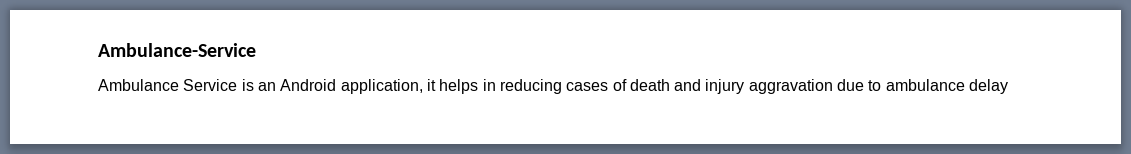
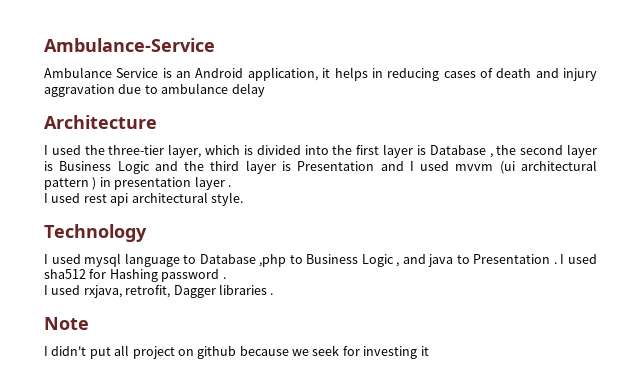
+ Architecture
+ I used the three-tier layer, which is divided into the first layer is Database , the second layer is Business Logic and the third layer is Presentation and I used mvvm (ui architectural pattern ) in presentation layer .
+ I used rest api architectural style.
+ Technology
+ I used mysql language to Database ,php to Business Logic , and java to Presentation . I used sha512 for Hashing password .
+ I used rxjava, retrofit, Dagger libraries .
+ Note
+ I didn't put all project on github because we seek for investing it

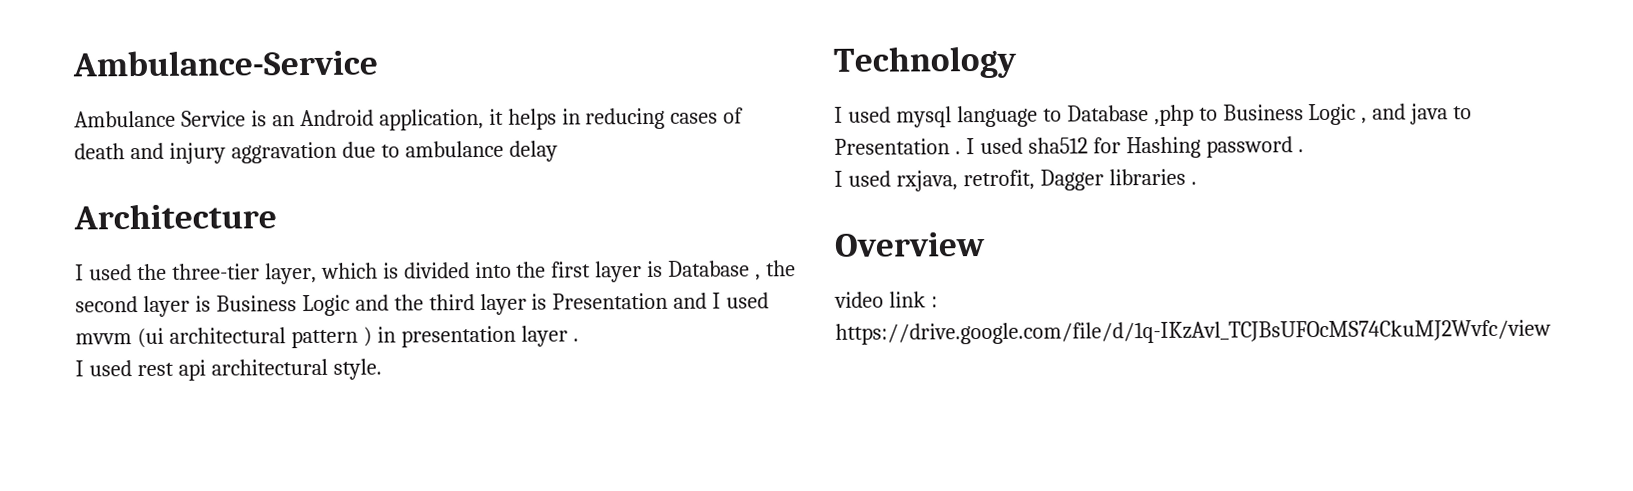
- Note
- I didn't put all project on github because we seek for investing it
+ Overview
+ video link : https://drive.google.com/file/d/1q-IKzAvl_TCJBsUFOcMS74CkuMJ2Wvfc/view

